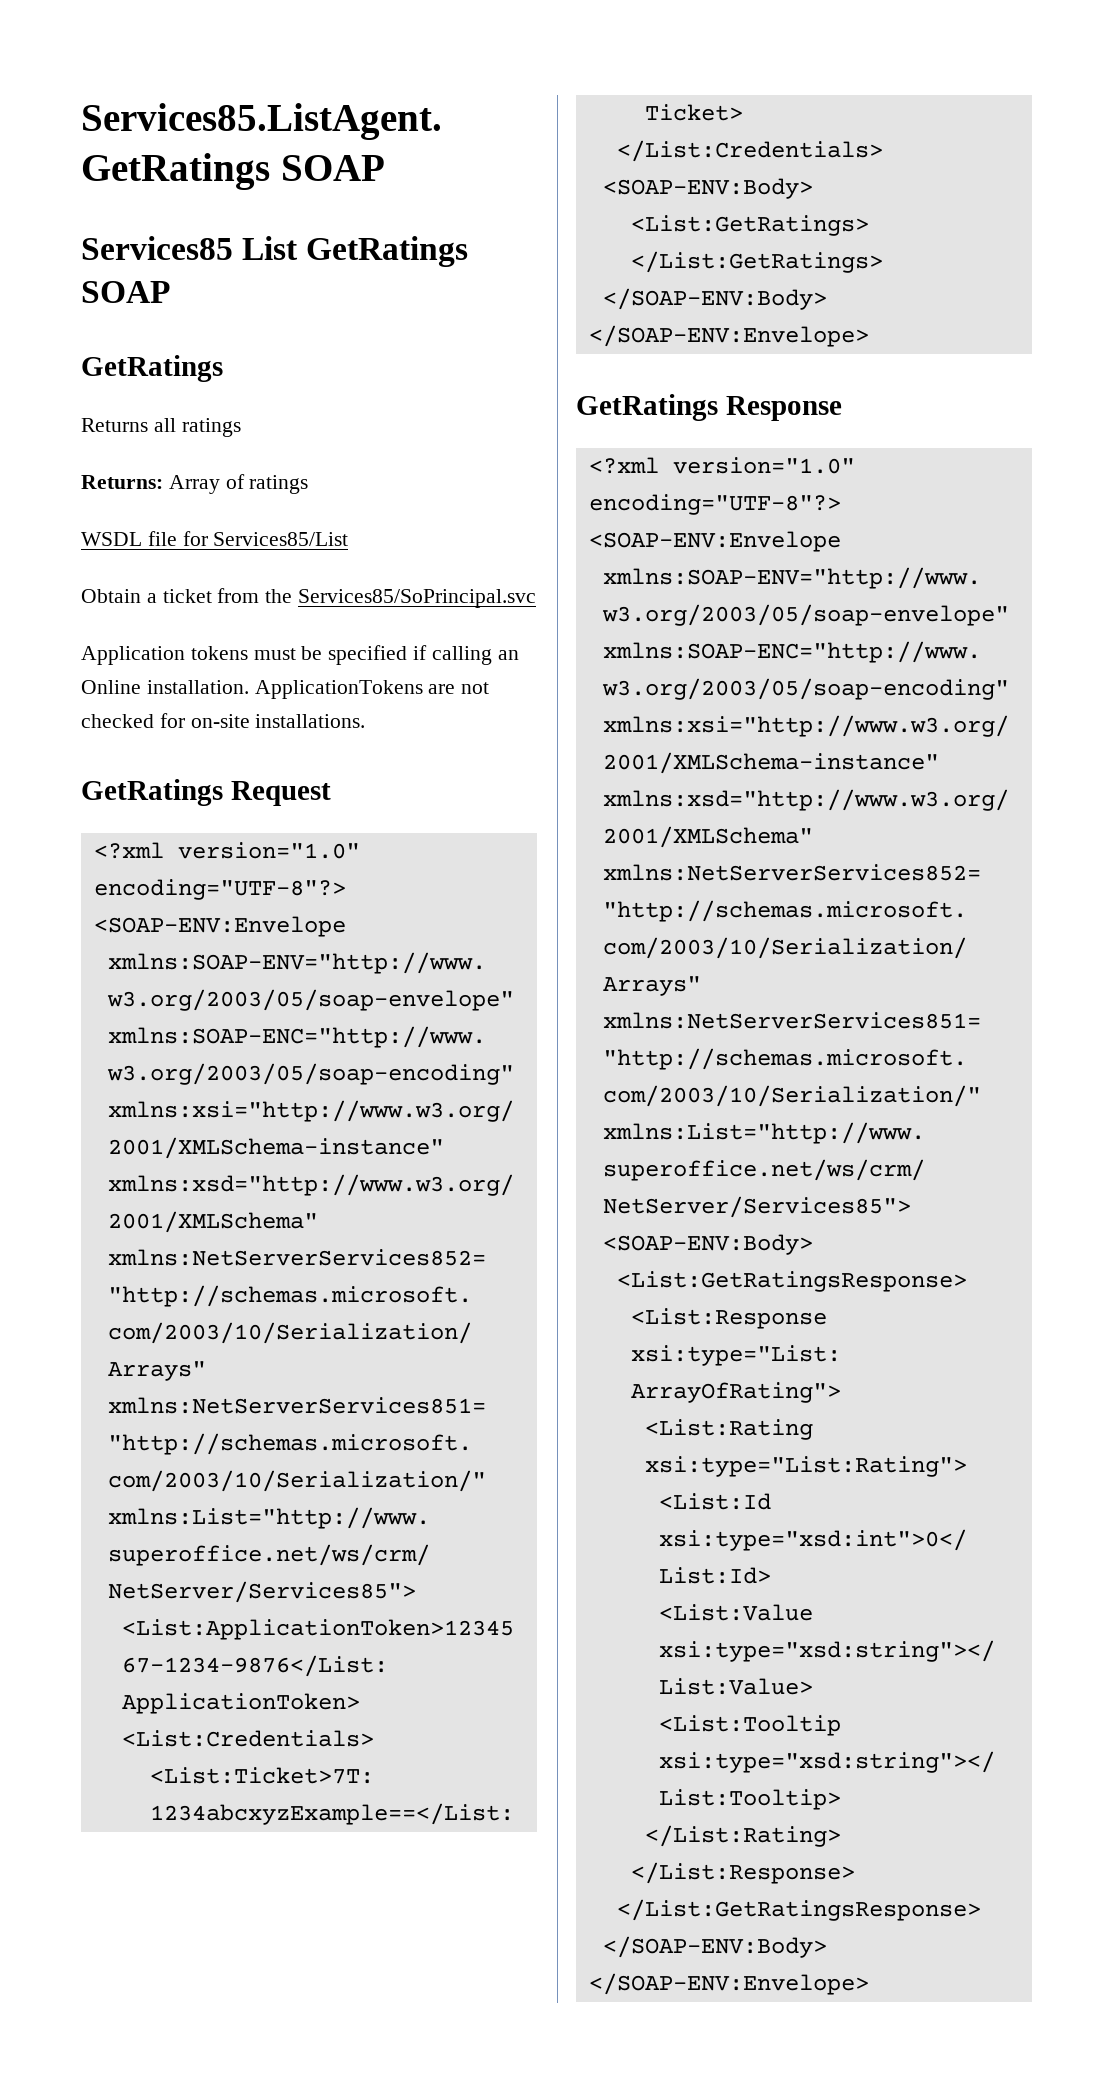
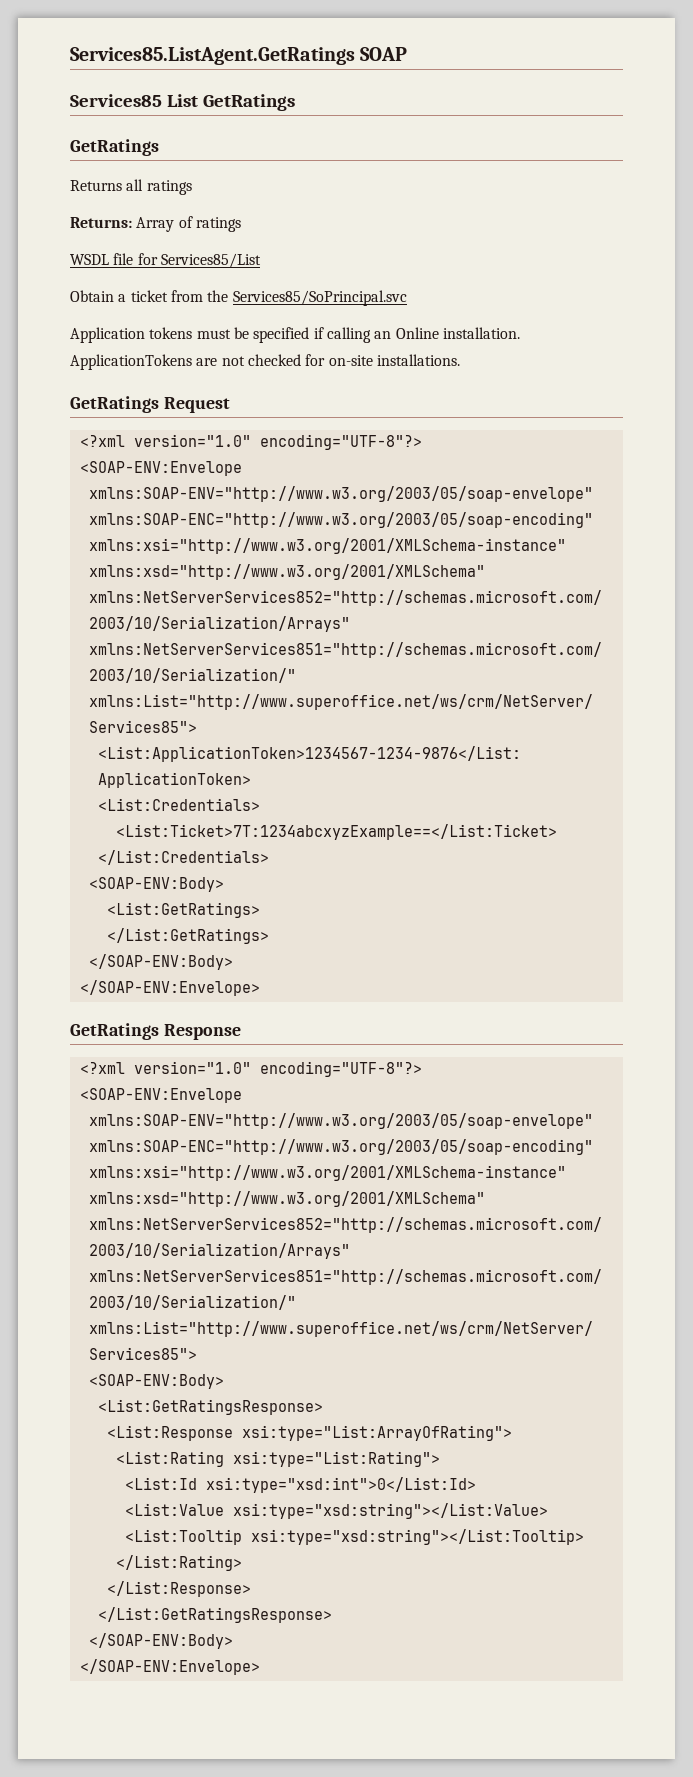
- Services85 List GetRatings SOAP
+ Services85 List GetRatings

